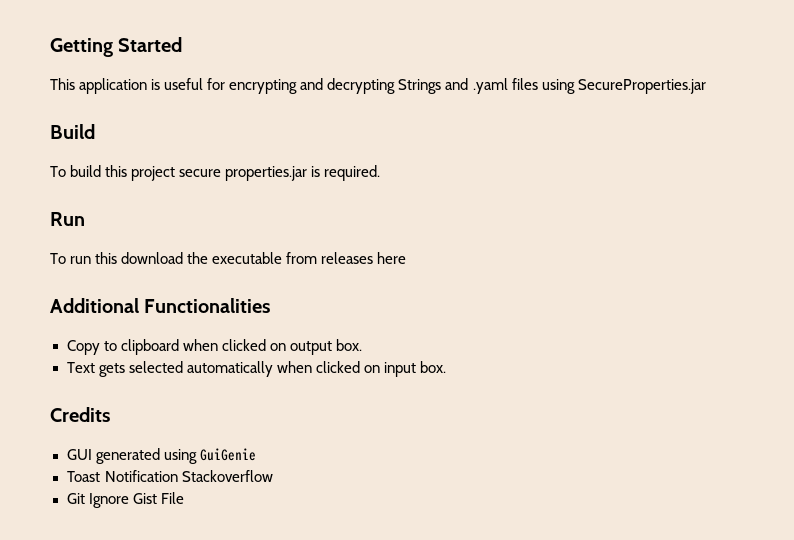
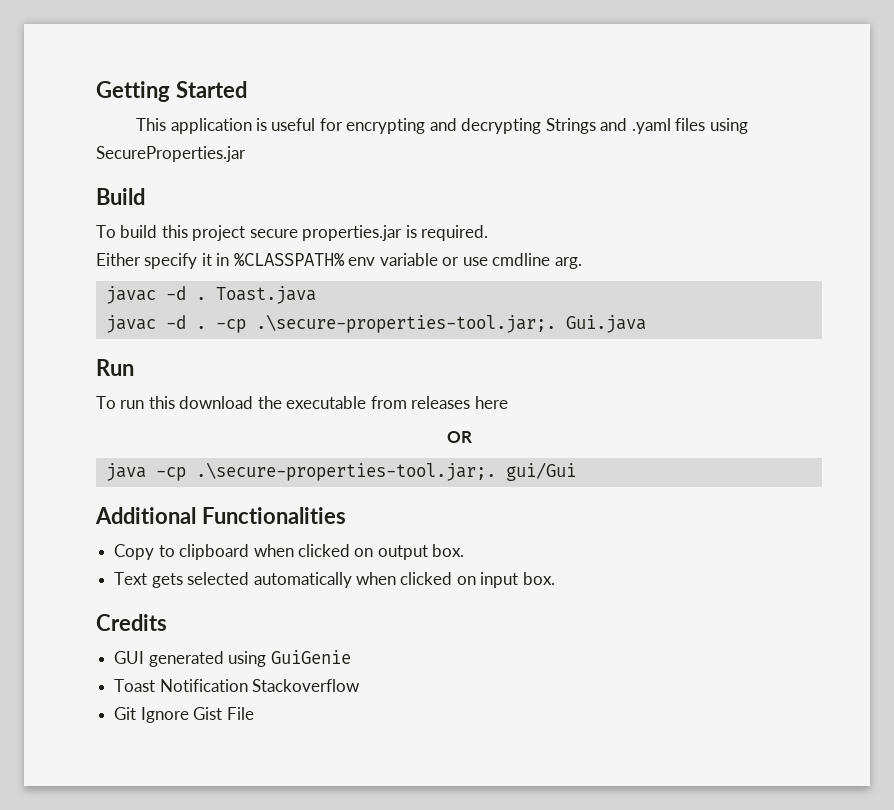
+ Either specify it in %CLASSPATH% env variable or use cmdline arg.
+ javac -d . Toast.java
+ javac -d . -cp .\secure-properties-tool.jar;. Gui.java
+ OR
+ java -cp .\secure-properties-tool.jar;. gui/Gui

